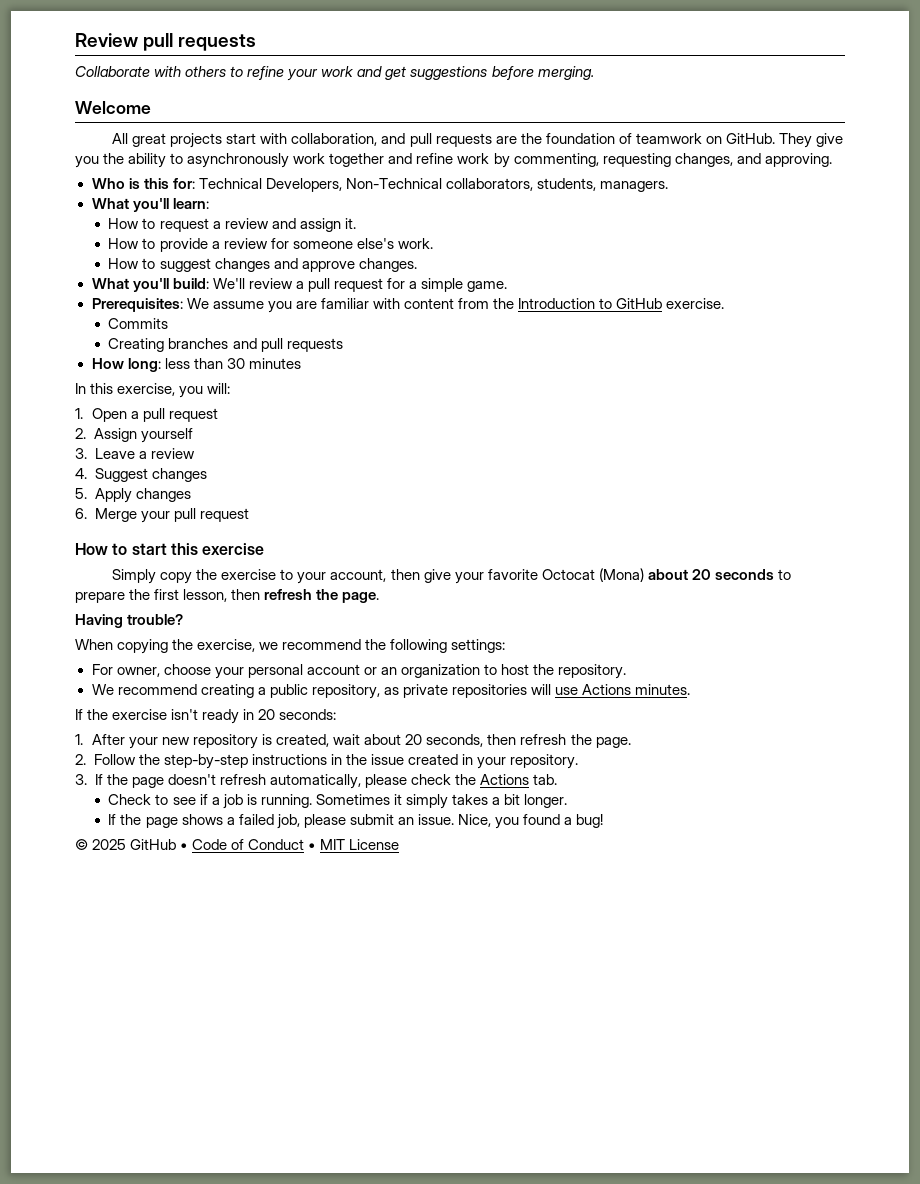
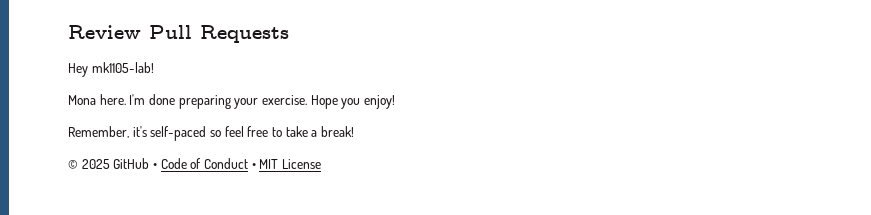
- Review pull requests
- Collaborate with others to refine your work and get suggestions before merging.
- Welcome
- All great projects start with collaboration, and pull requests are the foundation of teamwork on GitHub. They give you the ability to asynchronously work together and refine work by commenting, requesting changes, and approving.
- Who is this for: Technical Developers, Non-Technical collaborators, students, managers.
- What you'll learn:
- How to request a review and assign it.
- How to provide a review for someone else's work.
- How to suggest changes and approve changes.
- What you'll build: We'll review a pull request for a simple game.
- Prerequisites: We assume you are familiar with content from the Introduction to GitHub exercise.
- Commits
- Creating branches and pull requests
- How long: less than 30 minutes
- In this exercise, you will:
- 1. Open a pull request
- 2. Assign yourself
- 3. Leave a review
- 4. Suggest changes
- 5. Apply changes
- 6. Merge your pull request
- How to start this exercise
- Simply copy the exercise to your account, then give your favorite Octocat (Mona) about 20 seconds to prepare the first lesson, then refresh the page.
- Having trouble?
- When copying the exercise, we recommend the following settings:
- For owner, choose your personal account or an organization to host the repository.
- We recommend creating a public repository, as private repositories will use Actions minutes.
- If the exercise isn't ready in 20 seconds:
- 1. After your new repository is created, wait about 20 seconds, then refresh the page.
- 2. Follow the step-by-step instructions in the issue created in your repository.
- 3. If the page doesn't refresh automatically, please check the Actions tab.
- Check to see if a job is running. Sometimes it simply takes a bit longer.
- If the page shows a failed job, please submit an issue. Nice, you found a bug!
+ Review Pull Requests
+ Hey mk1105-lab!
+ Mona here. I'm done preparing your exercise. Hope you enjoy!
+ Remember, it's self-paced so feel free to take a break!

